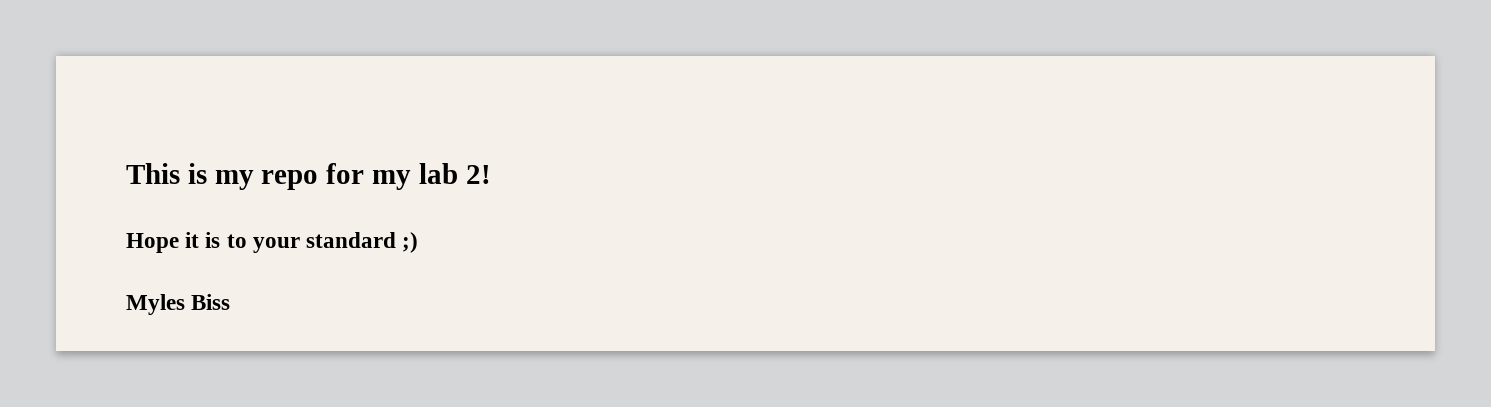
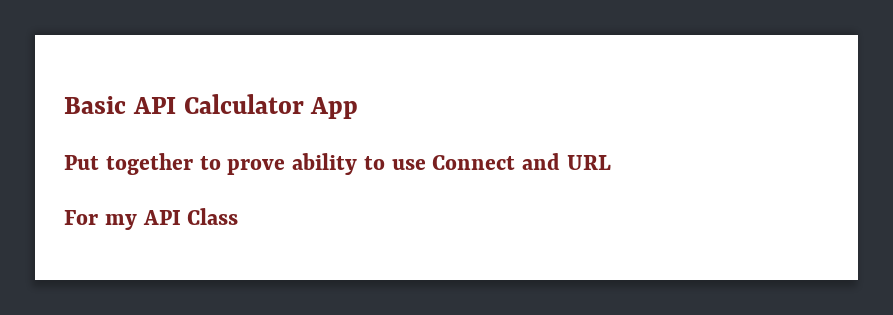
- This is my repo for my lab 2!
- Hope it is to your standard ;)
- Myles Biss
+ Basic API Calculator App
+ Put together to prove ability to use Connect and URL
+ For my API Class

